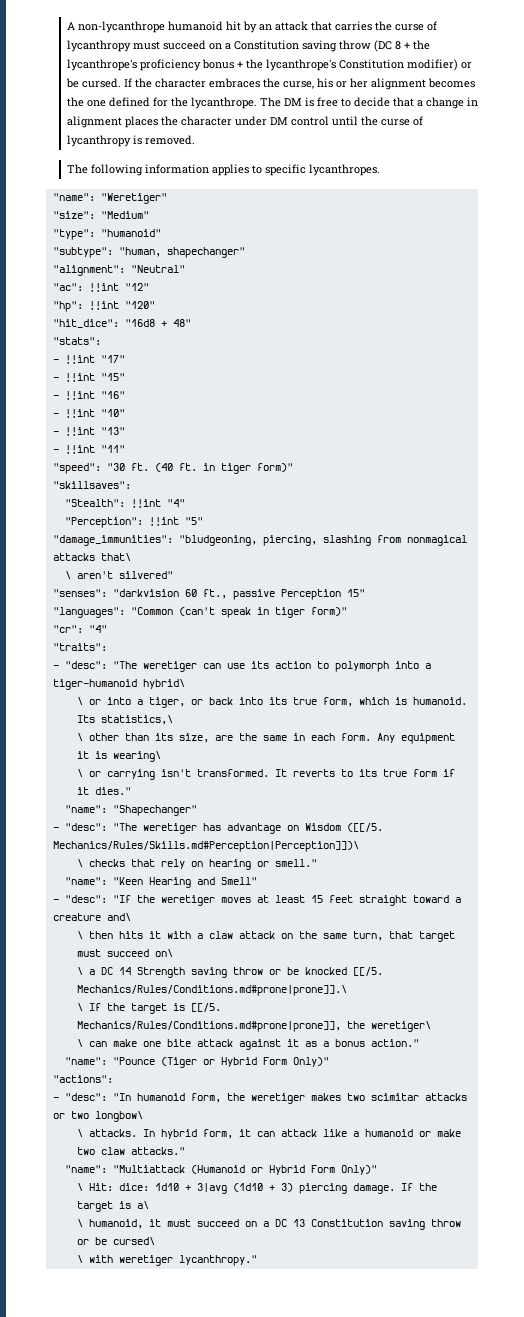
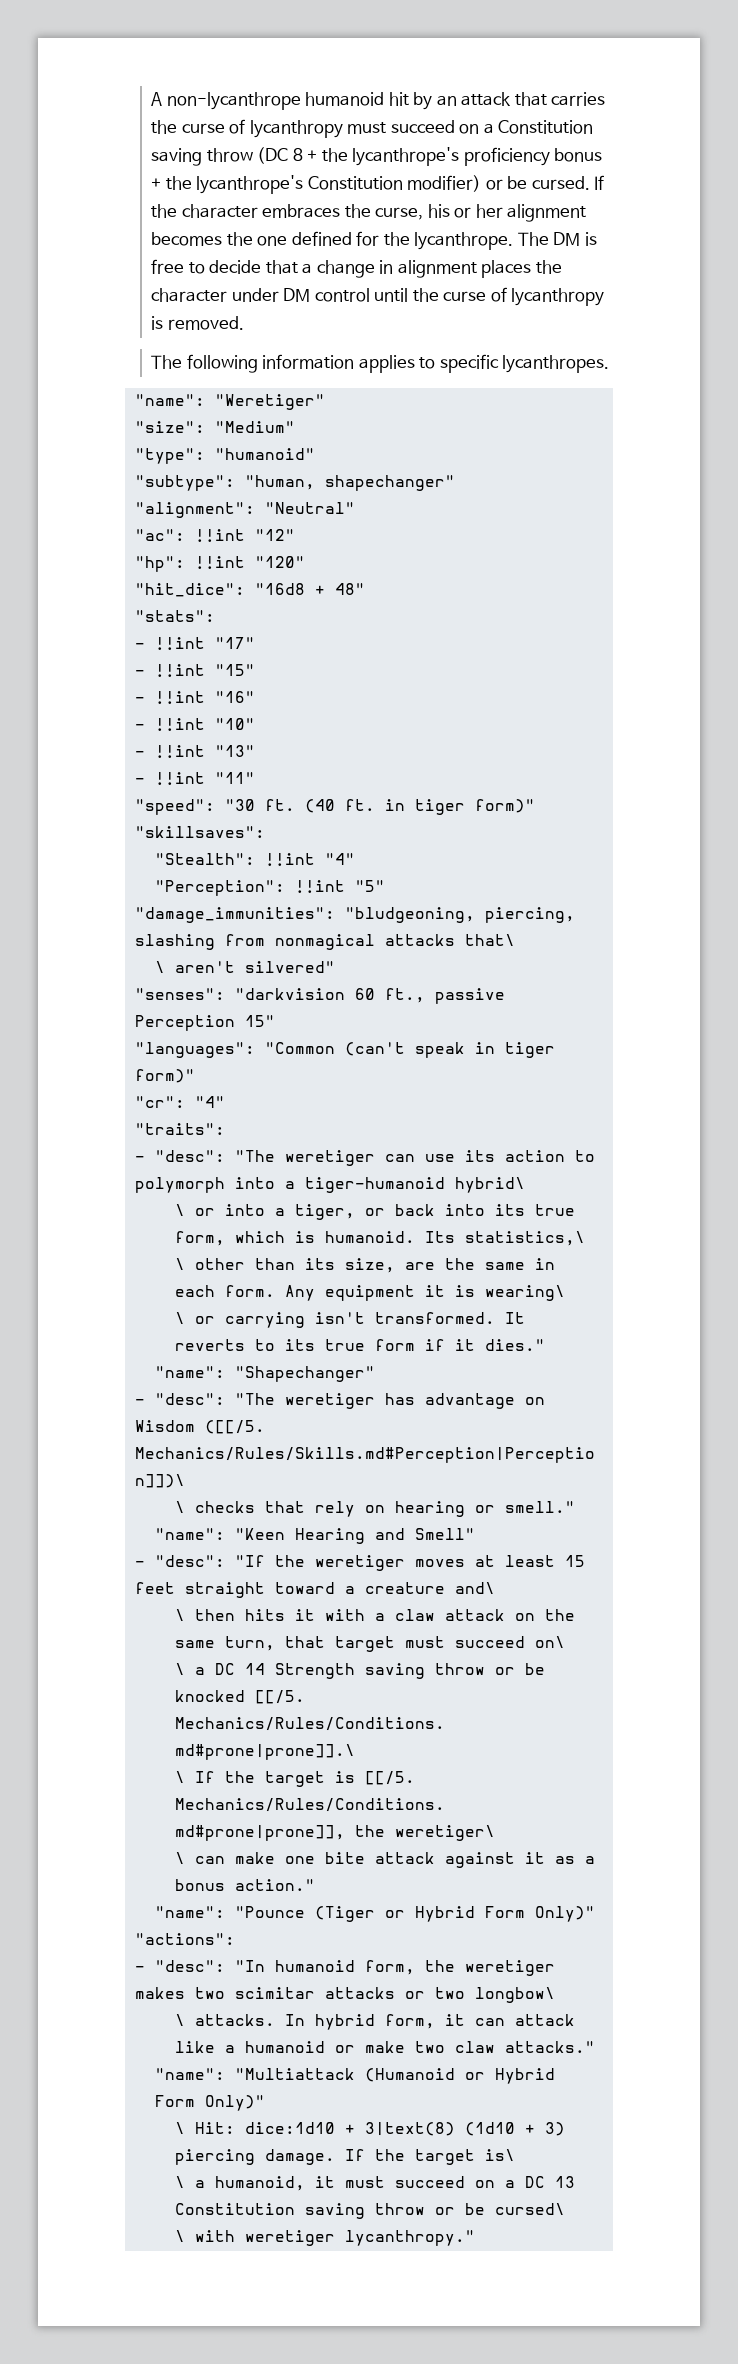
- \ Hit: dice: 1d10 + 3|avg (1d10 + 3) piercing damage.
+ \ Hit: dice:1d10 + 3|text(8) (1d10 + 3) piercing damage.
- If the target is a\
- \ humanoid, it must succeed on a DC 13 Constitution saving throw or be cursed\
+ If the target is\
+ \ a humanoid, it must succeed on a DC 13 Constitution saving throw or be cursed\

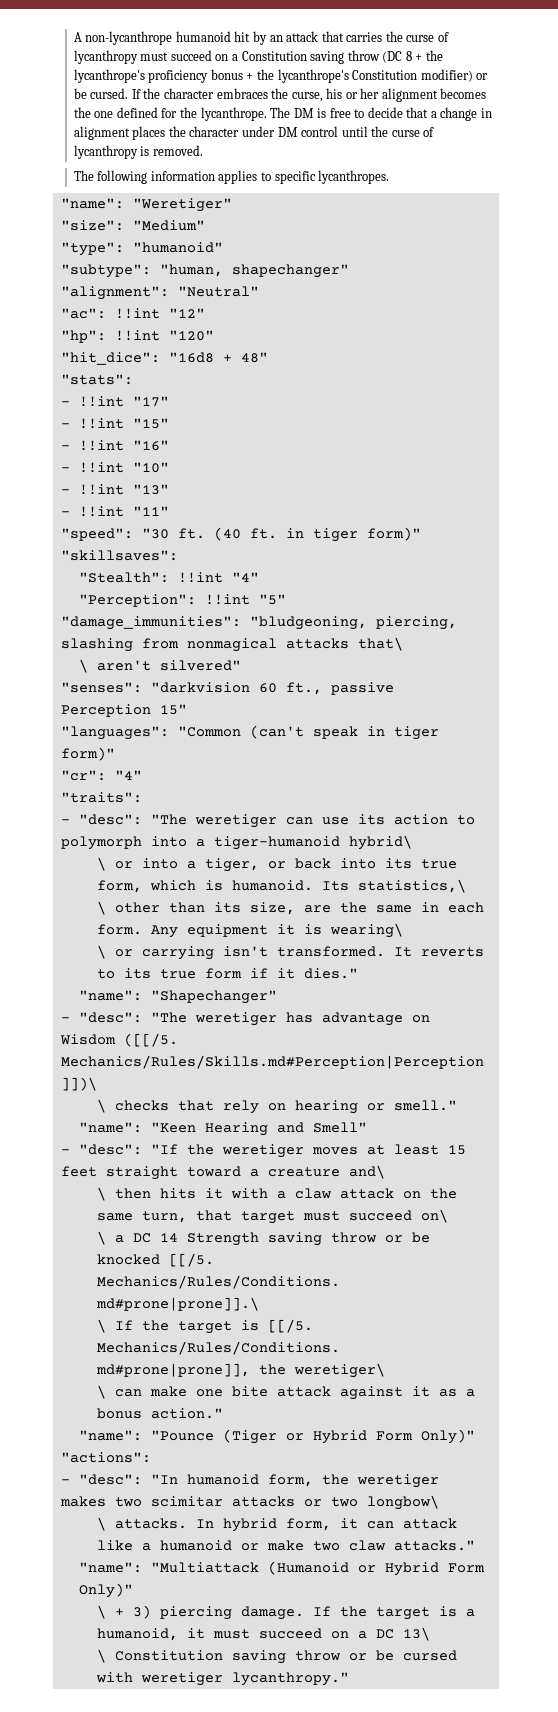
- \ Hit: dice:1d10 + 3|text(8) (1d10 + 3) piercing damage.
+ \ + 3) piercing damage.
- If the target is\
- \ a humanoid, it must succeed on a DC 13 Constitution saving throw or be cursed\
- \ with weretiger lycanthropy."
+ If the target is a humanoid, it must succeed on a DC 13\
+ \ Constitution saving throw or be cursed with weretiger lycanthropy."

